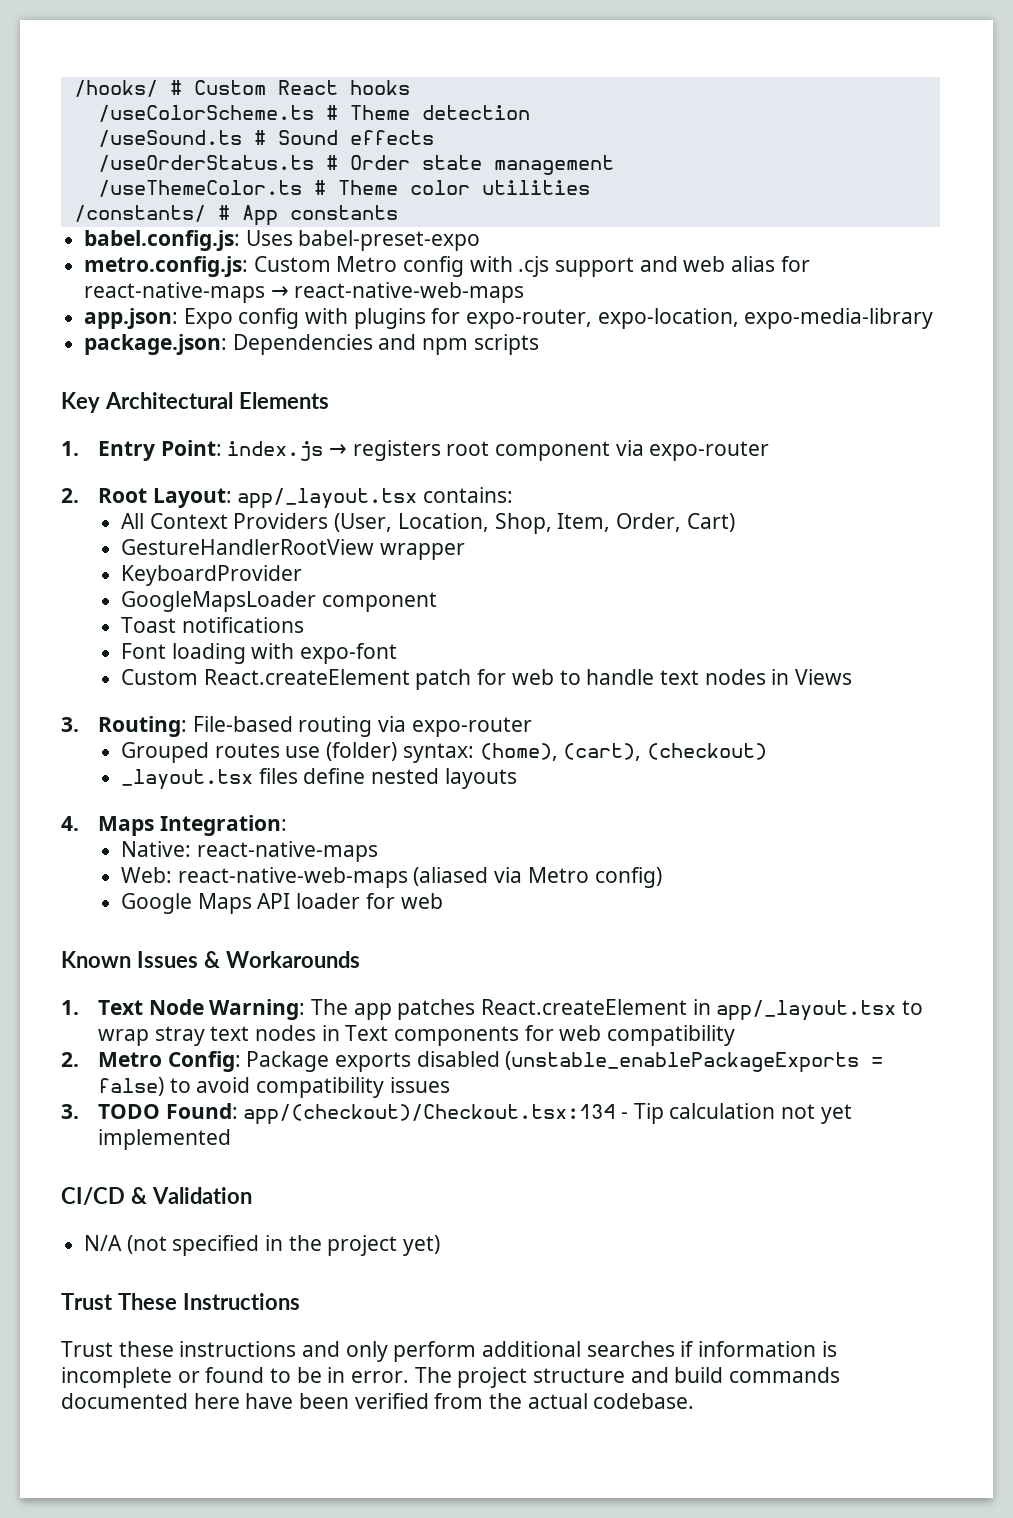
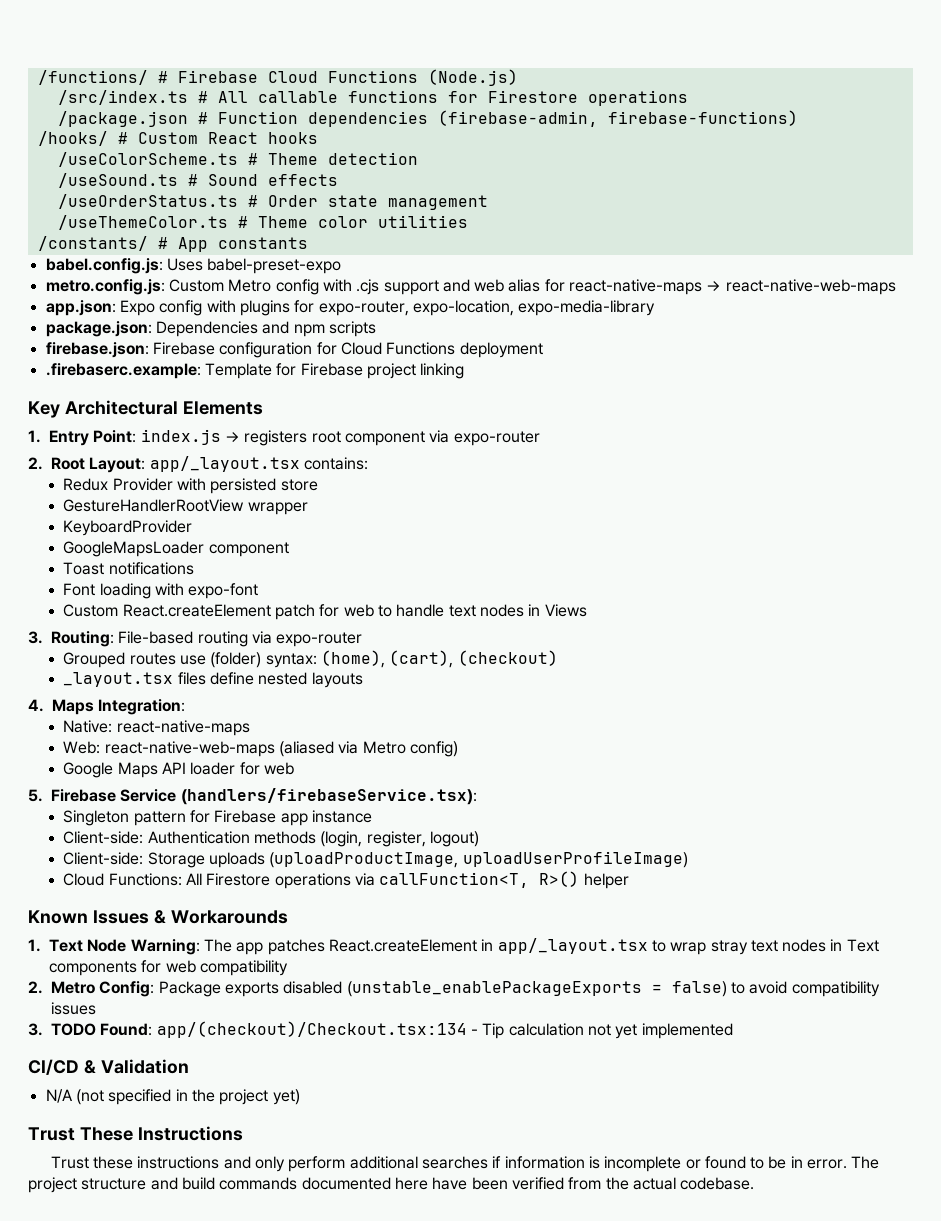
+ /functions/ # Firebase Cloud Functions (Node.js)
+ /src/index.ts # All callable functions for Firestore operations
+ /package.json # Function dependencies (firebase-admin, firebase-functions)
+ firebase.json: Firebase configuration for Cloud Functions deployment
+ .firebaserc.example: Template for Firebase project linking
- All Context Providers (User, Location, Shop, Item, Order, Cart)
+ Redux Provider with persisted store
+ 5. Firebase Service (handlers/firebaseService.tsx):
+ Singleton pattern for Firebase app instance
+ Client-side: Authentication methods (login, register, logout)
+ Client-side: Storage uploads (uploadProductImage, uploadUserProfileImage)
+ Cloud Functions: All Firestore operations via callFunction<T, R>() helper

